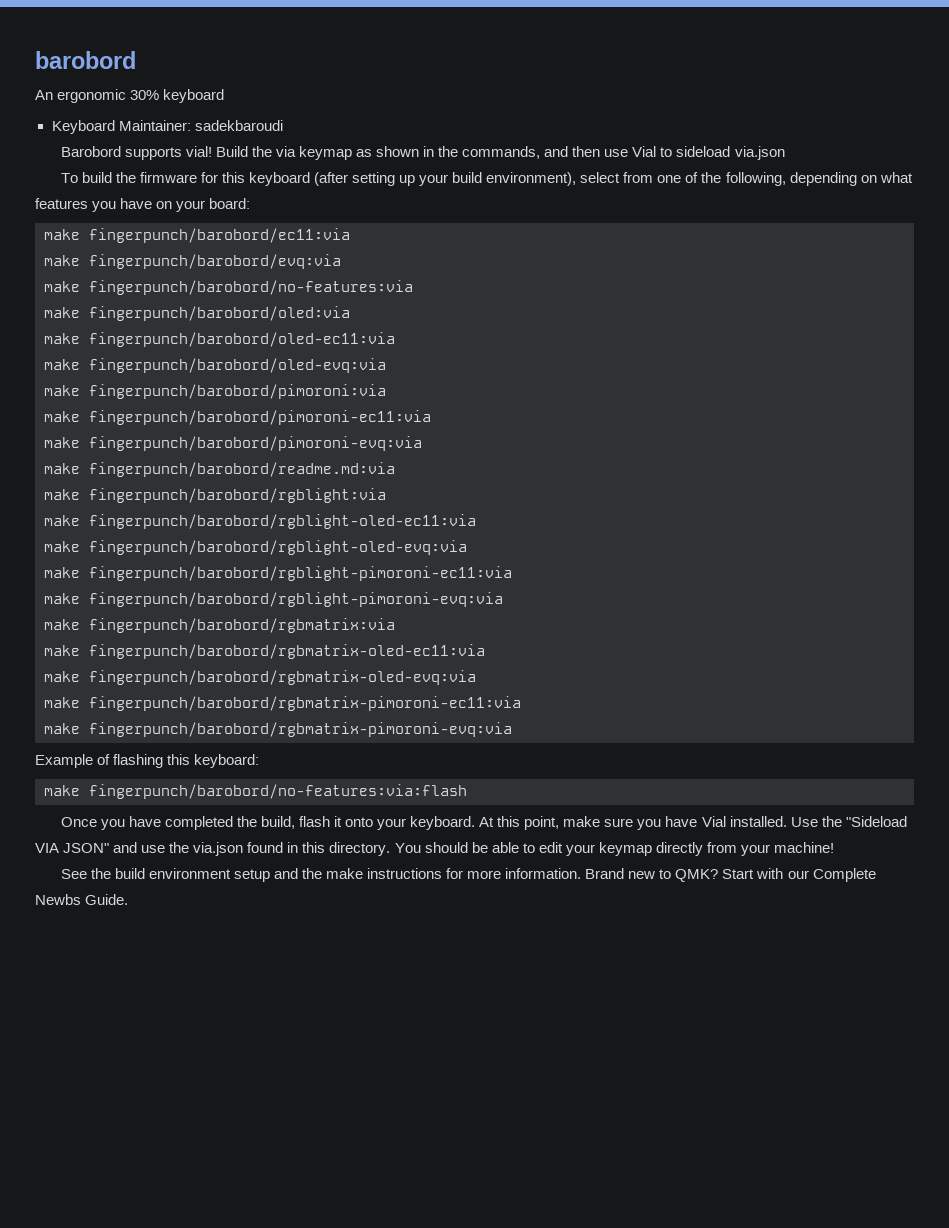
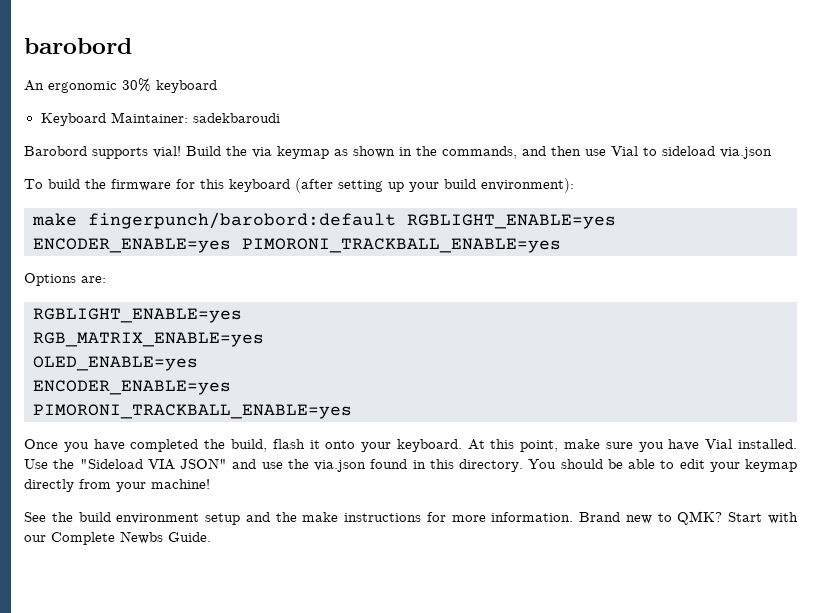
- To build the firmware for this keyboard (after setting up your build environment), select from one of the following, depending on what features you have on your board:
- make fingerpunch/barobord/ec11:via
- make fingerpunch/barobord/evq:via
- make fingerpunch/barobord/no-features:via
- make fingerpunch/barobord/oled:via
- make fingerpunch/barobord/oled-ec11:via
- make fingerpunch/barobord/oled-evq:via
- make fingerpunch/barobord/pimoroni:via
- make fingerpunch/barobord/pimoroni-ec11:via
- make fingerpunch/barobord/pimoroni-evq:via
- make fingerpunch/barobord/readme.md:via
- make fingerpunch/barobord/rgblight:via
- make fingerpunch/barobord/rgblight-oled-ec11:via
- make fingerpunch/barobord/rgblight-oled-evq:via
- make fingerpunch/barobord/rgblight-pimoroni-ec11:via
- make fingerpunch/barobord/rgblight-pimoroni-evq:via
- make fingerpunch/barobord/rgbmatrix:via
- make fingerpunch/barobord/rgbmatrix-oled-ec11:via
- make fingerpunch/barobord/rgbmatrix-oled-evq:via
- make fingerpunch/barobord/rgbmatrix-pimoroni-ec11:via
- make fingerpunch/barobord/rgbmatrix-pimoroni-evq:via
- Example of flashing this keyboard:
- make fingerpunch/barobord/no-features:via:flash
+ To build the firmware for this keyboard (after setting up your build environment):
+ make fingerpunch/barobord:default RGBLIGHT_ENABLE=yes ENCODER_ENABLE=yes PIMORONI_TRACKBALL_ENABLE=yes
+ Options are:
+ RGBLIGHT_ENABLE=yes
+ RGB_MATRIX_ENABLE=yes
+ OLED_ENABLE=yes
+ ENCODER_ENABLE=yes
+ PIMORONI_TRACKBALL_ENABLE=yes

